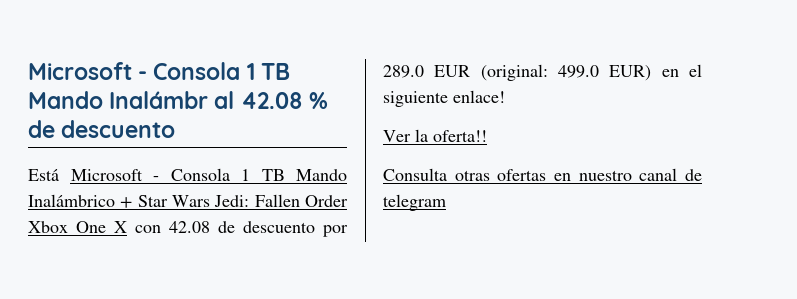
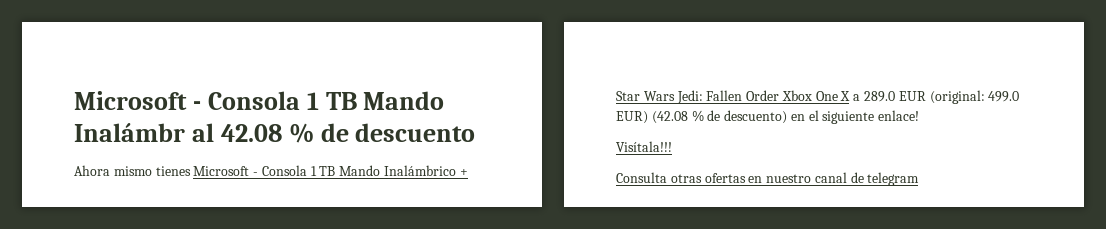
- Está Microsoft - Consola 1 TB Mando Inalámbrico + Star Wars Jedi: Fallen Order Xbox One X con 42.08 de descuento por 289.0 EUR (original: 499.0 EUR) en el siguiente enlace!
+ Ahora mismo tienes Microsoft - Consola 1 TB Mando Inalámbrico + Star Wars Jedi: Fallen Order Xbox One X a 289.0 EUR (original: 499.0 EUR) (42.08 % de descuento) en el siguiente enlace!
- Ver la oferta!!
+ Visítala!!!

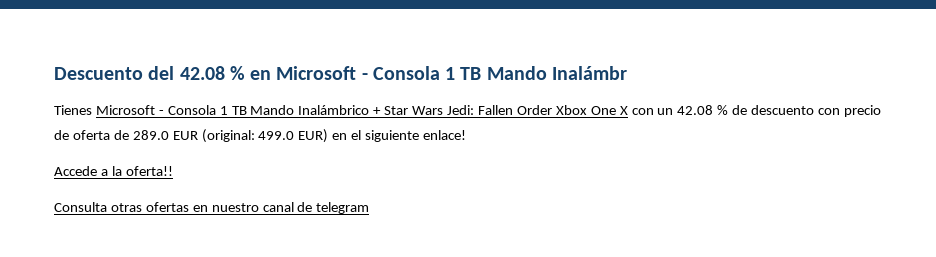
- Microsoft - Consola 1 TB Mando Inalámbr al 42.08 % de descuento
- Ahora mismo tienes Microsoft - Consola 1 TB Mando Inalámbrico + Star Wars Jedi: Fallen Order Xbox One X a 289.0 EUR (original: 499.0 EUR) (42.08 % de descuento) en el siguiente enlace!
+ Descuento del 42.08 % en Microsoft - Consola 1 TB Mando Inalámbr
+ Tienes Microsoft - Consola 1 TB Mando Inalámbrico + Star Wars Jedi: Fallen Order Xbox One X con un 42.08 % de descuento con precio de oferta de 289.0 EUR (original: 499.0 EUR) en el siguiente enlace!
- Visítala!!!
+ Accede a la oferta!!

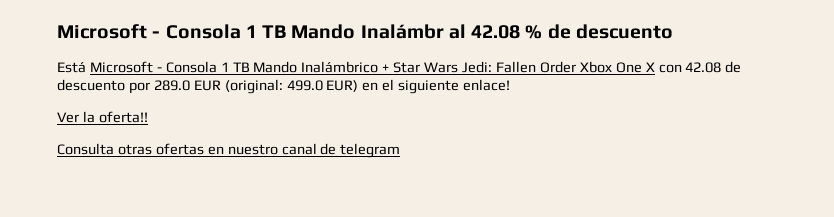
- Descuento del 42.08 % en Microsoft - Consola 1 TB Mando Inalámbr
- Tienes Microsoft - Consola 1 TB Mando Inalámbrico + Star Wars Jedi: Fallen Order Xbox One X con un 42.08 % de descuento con precio de oferta de 289.0 EUR (original: 499.0 EUR) en el siguiente enlace!
+ Microsoft - Consola 1 TB Mando Inalámbr al 42.08 % de descuento
+ Está Microsoft - Consola 1 TB Mando Inalámbrico + Star Wars Jedi: Fallen Order Xbox One X con 42.08 de descuento por 289.0 EUR (original: 499.0 EUR) en el siguiente enlace!
- Accede a la oferta!!
+ Ver la oferta!!

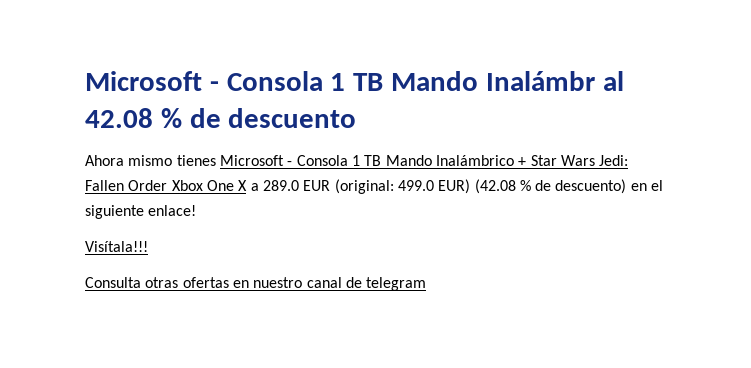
- Está Microsoft - Consola 1 TB Mando Inalámbrico + Star Wars Jedi: Fallen Order Xbox One X con 42.08 de descuento por 289.0 EUR (original: 499.0 EUR) en el siguiente enlace!
+ Ahora mismo tienes Microsoft - Consola 1 TB Mando Inalámbrico + Star Wars Jedi: Fallen Order Xbox One X a 289.0 EUR (original: 499.0 EUR) (42.08 % de descuento) en el siguiente enlace!
- Ver la oferta!!
+ Visítala!!!

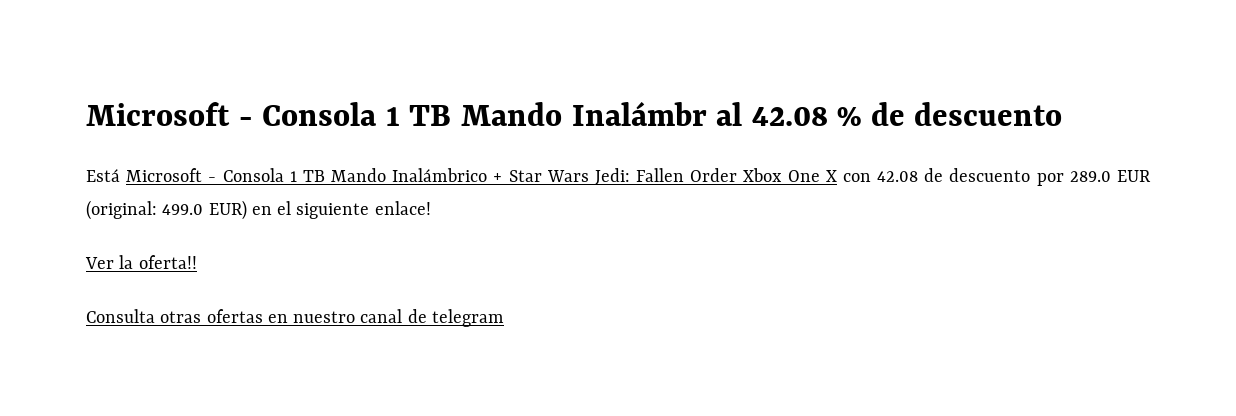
- Ahora mismo tienes Microsoft - Consola 1 TB Mando Inalámbrico + Star Wars Jedi: Fallen Order Xbox One X a 289.0 EUR (original: 499.0 EUR) (42.08 % de descuento) en el siguiente enlace!
+ Está Microsoft - Consola 1 TB Mando Inalámbrico + Star Wars Jedi: Fallen Order Xbox One X con 42.08 de descuento por 289.0 EUR (original: 499.0 EUR) en el siguiente enlace!
- Visítala!!!
+ Ver la oferta!!

